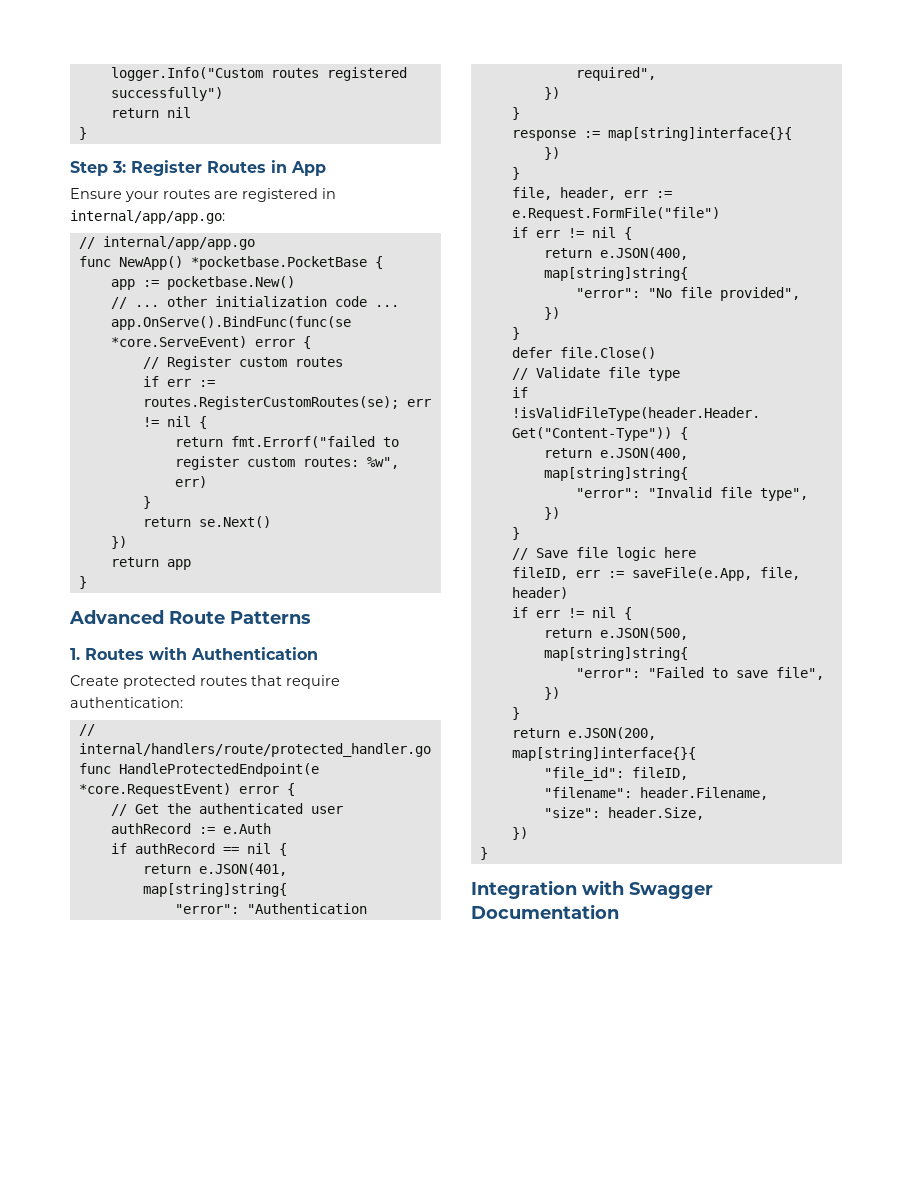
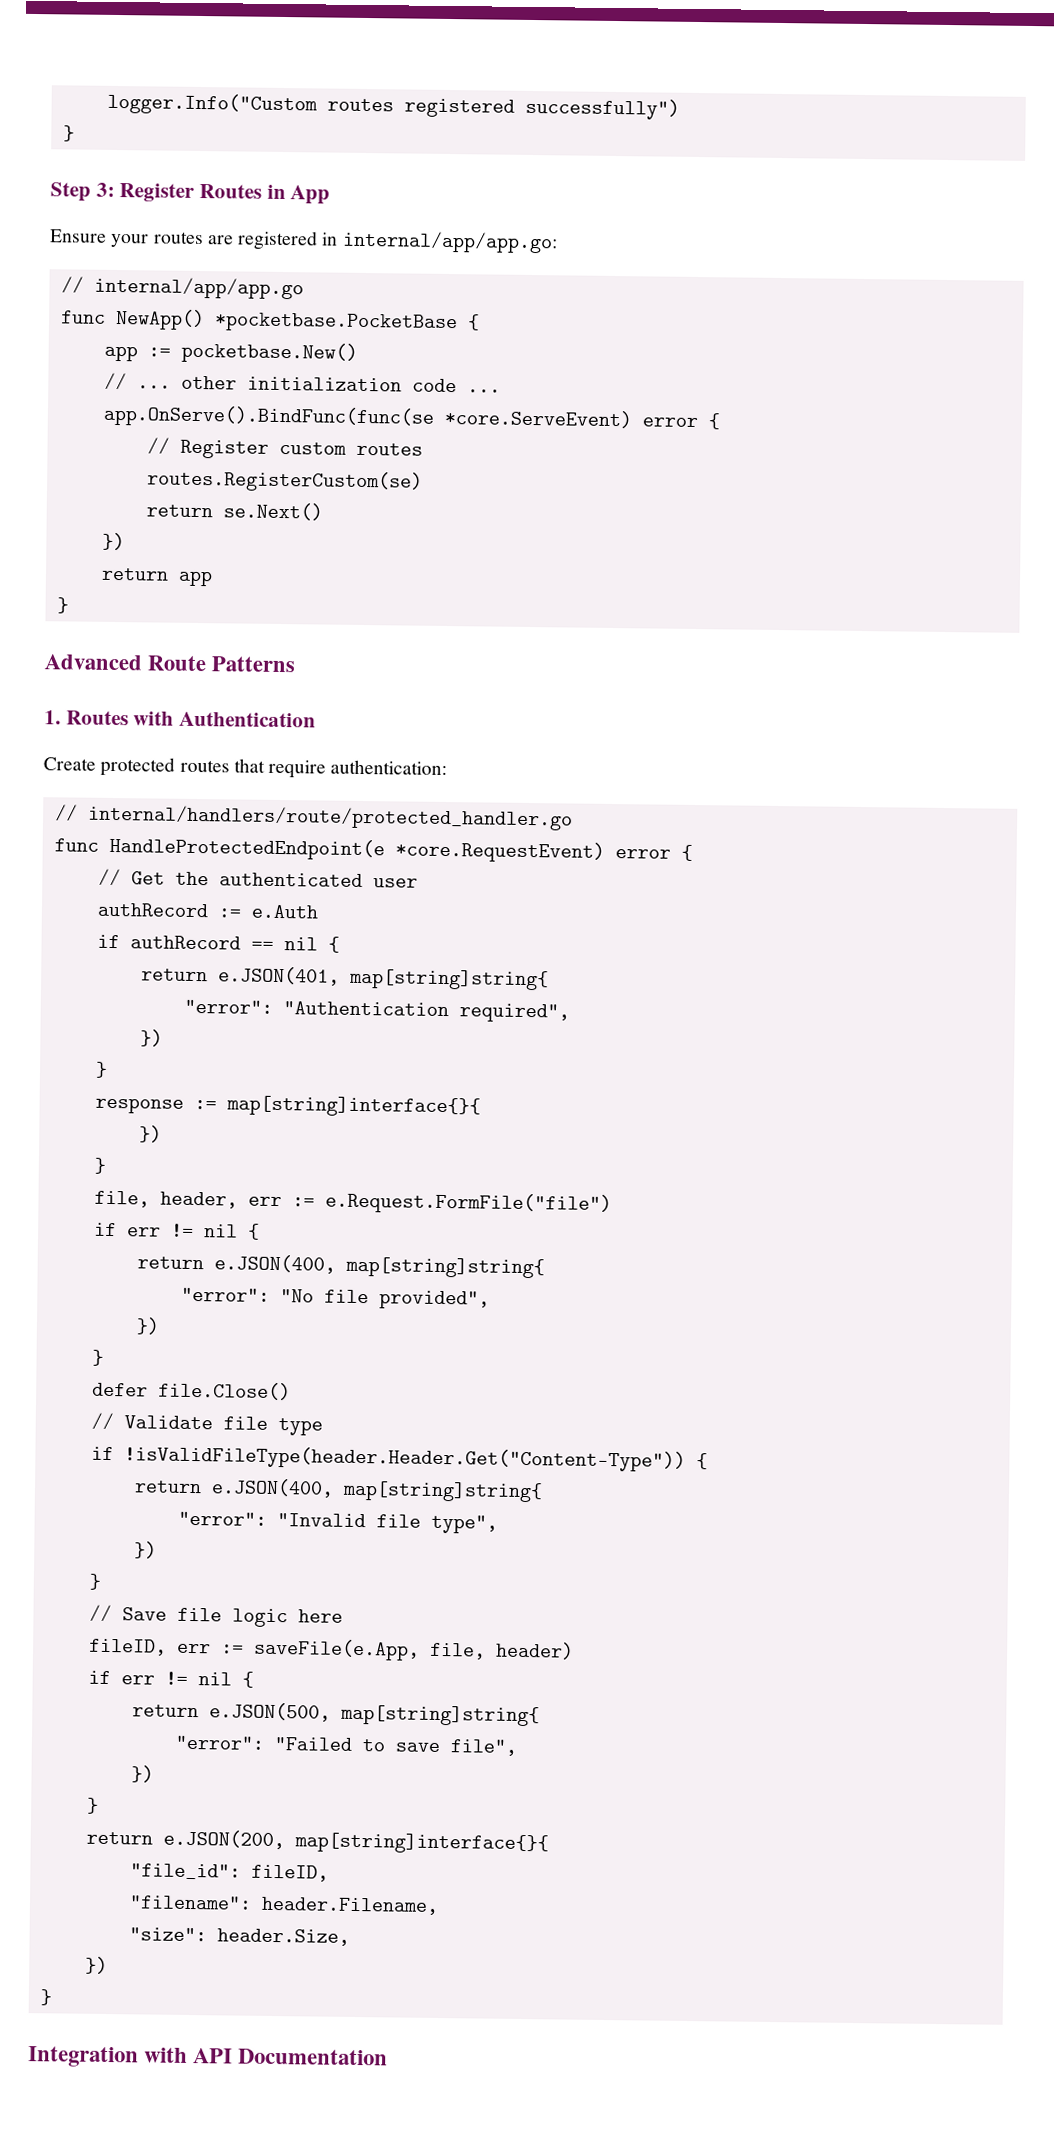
- return nil
- if err := routes.RegisterCustomRoutes(se); err != nil {
- return fmt.Errorf("failed to register custom routes: %w", err)
- }
+ routes.RegisterCustom(se)
- Integration with Swagger Documentation
+ Integration with API Documentation

